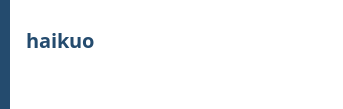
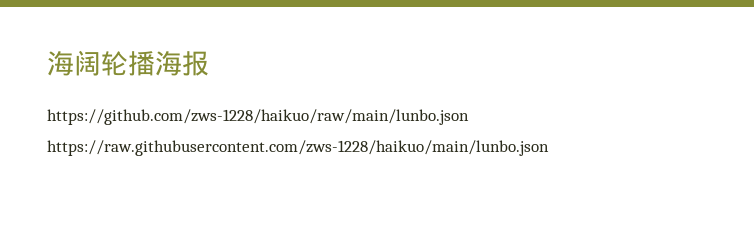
- haikuo
+ 海阔轮播海报
+ https://github.com/zws-1228/haikuo/raw/main/lunbo.json https://raw.githubusercontent.com/zws-1228/haikuo/main/lunbo.json

